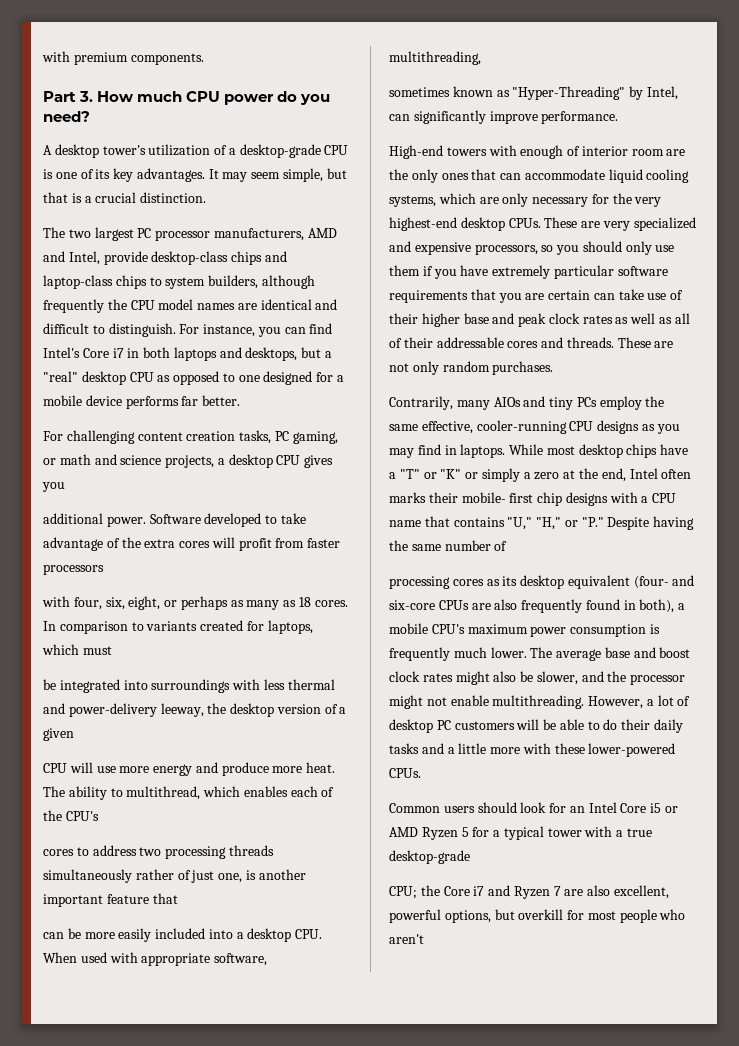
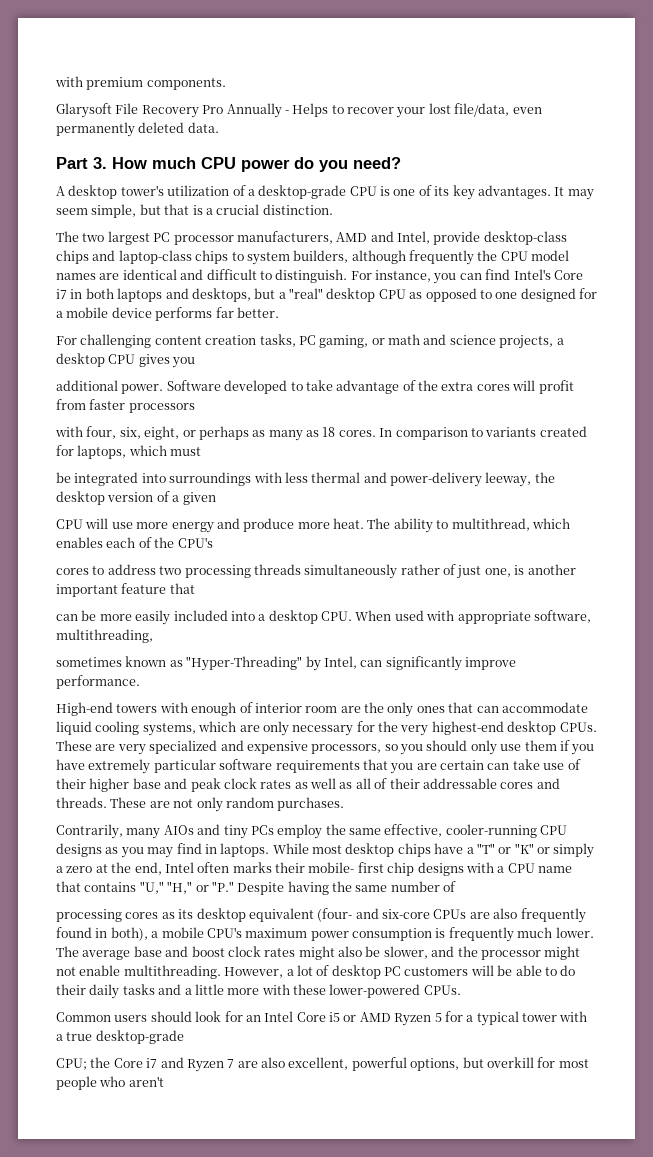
+ Glarysoft File Recovery Pro Annually - Helps to recover your lost file/data, even permanently deleted data.

